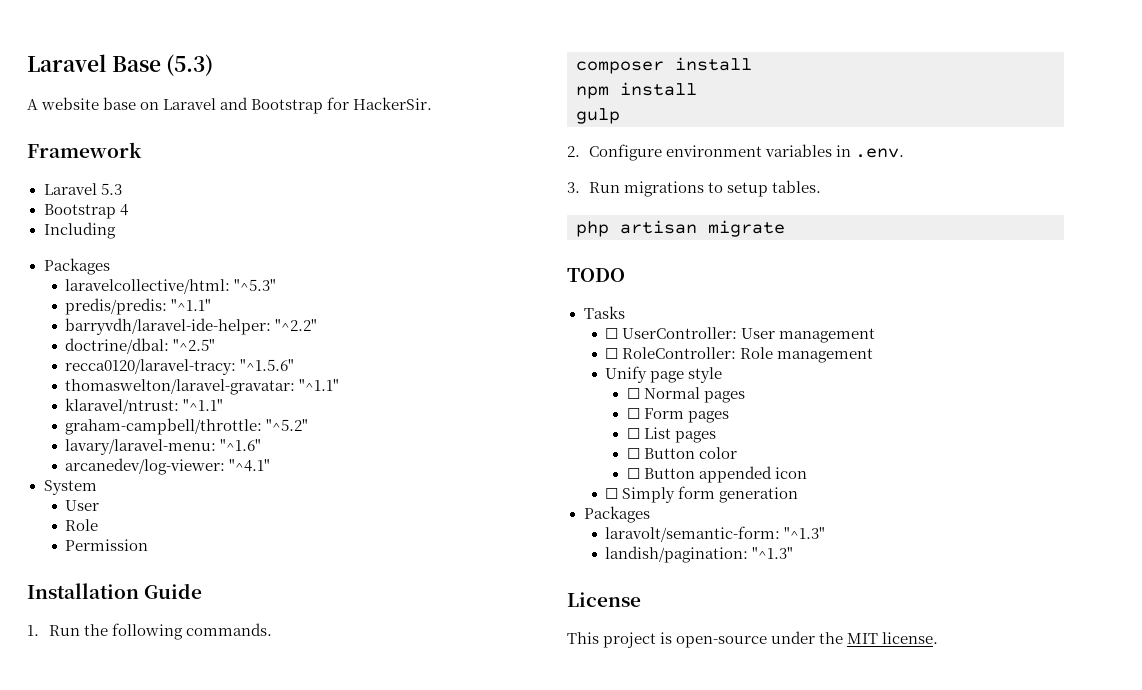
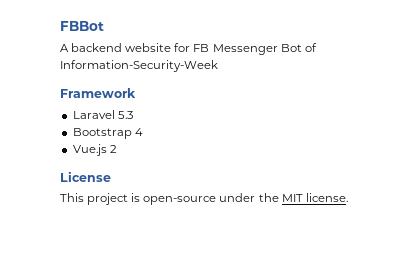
- Laravel Base (5.3)
- A website base on Laravel and Bootstrap for HackerSir.
+ FBBot
+ A backend website for FB Messenger Bot of Information-Security-Week
- Including
- Packages
- laravelcollective/html: "^5.3"
- predis/predis: "^1.1"
- barryvdh/laravel-ide-helper: "^2.2"
- doctrine/dbal: "^2.5"
- recca0120/laravel-tracy: "^1.5.6"
- thomaswelton/laravel-gravatar: "^1.1"
- klaravel/ntrust: "^1.1"
- graham-campbell/throttle: "^5.2"
- lavary/laravel-menu: "^1.6"
- arcanedev/log-viewer: "^4.1"
- System
- User
- Role
- Permission
- Installation Guide
- 1. Run the following commands.
- composer install
- npm install
- gulp
- 2. Configure environment variables in .env.
- 3. Run migrations to setup tables.
- php artisan migrate
- TODO
- Tasks
- ☐ UserController: User management
- ☐ RoleController: Role management
- Unify page style
- ☐ Normal pages
- ☐ Form pages
- ☐ List pages
- ☐ Button color
- ☐ Button appended icon
- ☐ Simply form generation
- Packages
- laravolt/semantic-form: "^1.3"
- landish/pagination: "^1.3"
+ Vue.js 2

